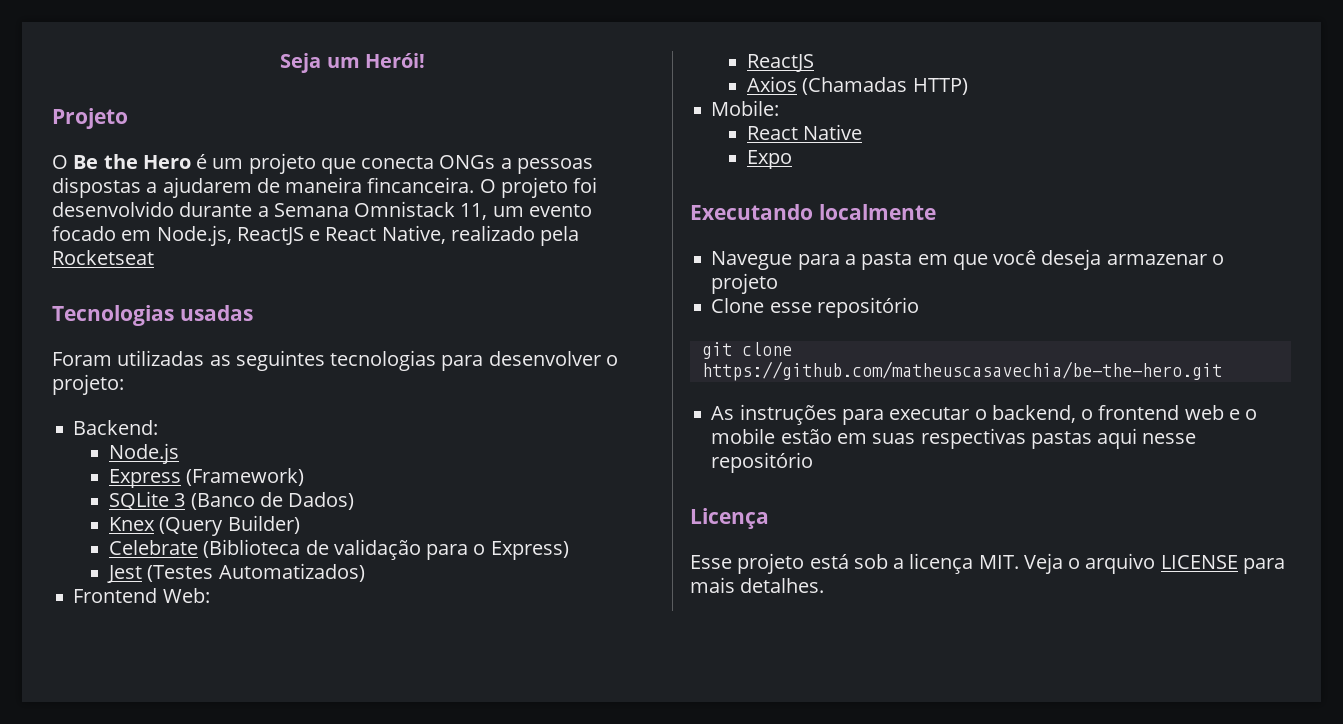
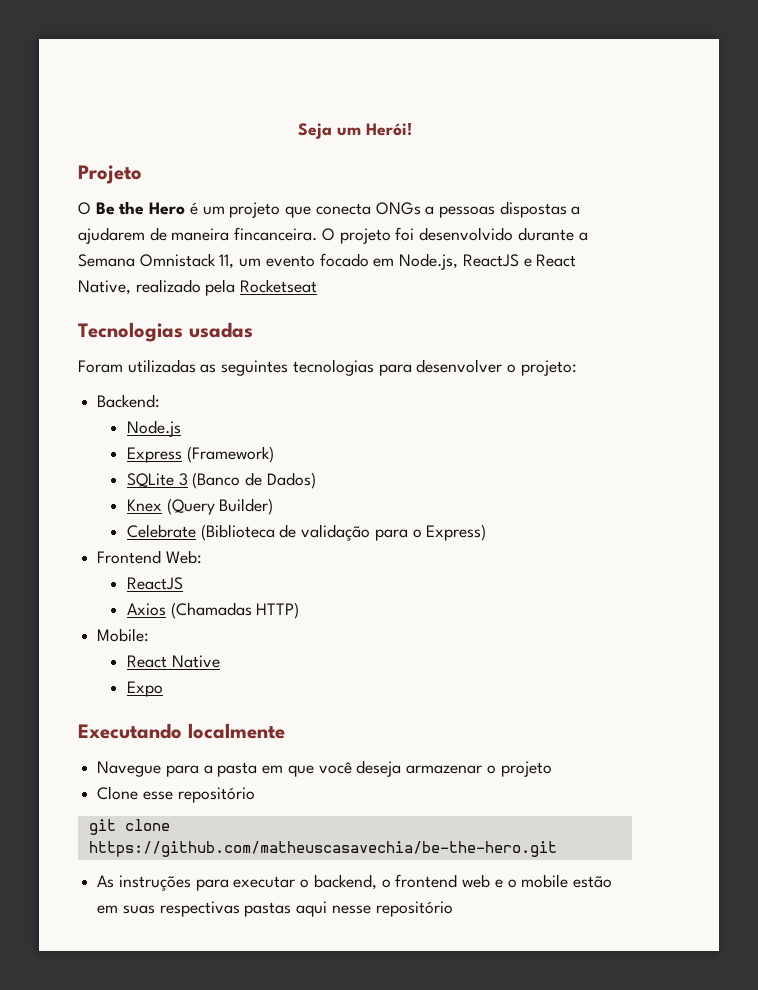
- Jest (Testes Automatizados)
- Licença
- Esse projeto está sob a licença MIT. Veja o arquivo LICENSE para mais detalhes.

